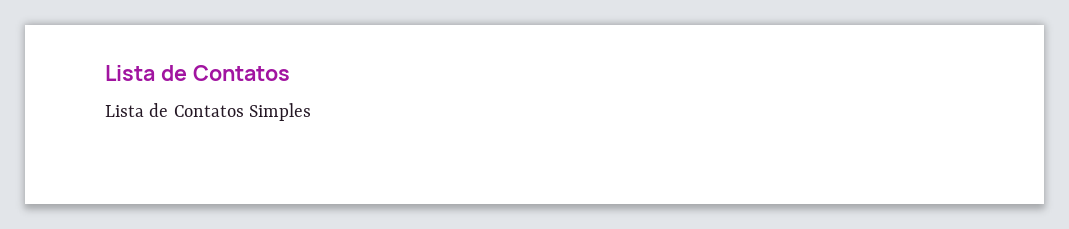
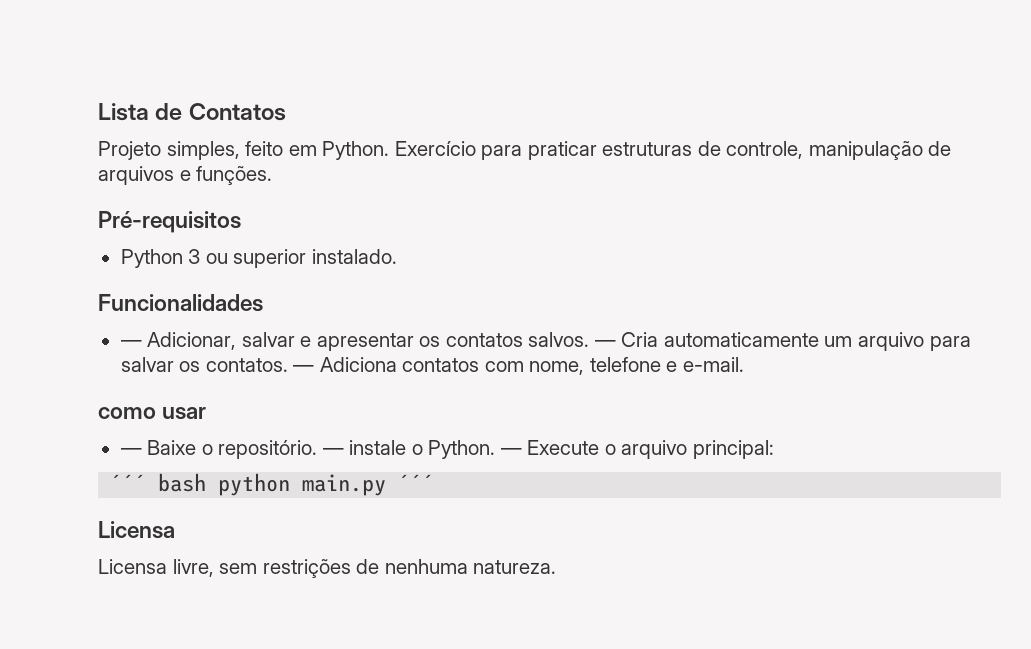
- Lista de Contatos Simples
+ Projeto simples, feito em Python. Exercício para praticar estruturas de controle, manipulação de arquivos e funções.
+ Pré-requisitos
+ Python 3 ou superior instalado.
+ Funcionalidades
+ — Adicionar, salvar e apresentar os contatos salvos. — Cria automaticamente um arquivo para salvar os contatos. — Adiciona contatos com nome, telefone e e-mail.
+ como usar
+ — Baixe o repositório. — instale o Python. — Execute o arquivo principal:
+ ´´´ bash python main.py ´´´
+ Licensa
+ Licensa livre, sem restrições de nenhuma natureza.

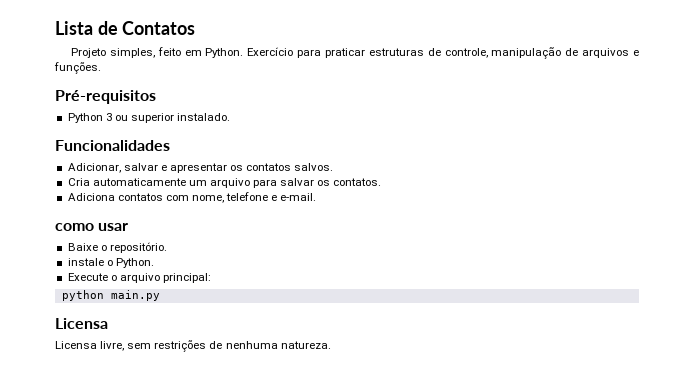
- — Adicionar, salvar e apresentar os contatos salvos. — Cria automaticamente um arquivo para salvar os contatos. — Adiciona contatos com nome, telefone e e-mail.
+ Adicionar, salvar e apresentar os contatos salvos.
+ Cria automaticamente um arquivo para salvar os contatos.
+ Adiciona contatos com nome, telefone e e-mail.
- — Baixe o repositório. — instale o Python. — Execute o arquivo principal:
+ Baixe o repositório.
+ instale o Python.
+ Execute o arquivo principal:
- ´´´ bash python main.py ´´´
+ python main.py

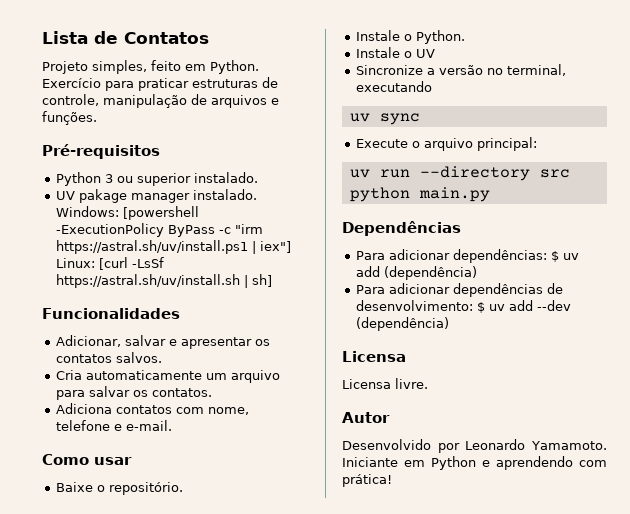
+ UV pakage manager instalado. Windows: [powershell -ExecutionPolicy ByPass -c "irm https://astral.sh/uv/install.ps1 | iex"] Linux: [curl -LsSf https://astral.sh/uv/install.sh | sh]
- como usar
+ Como usar
- instale o Python.
+ Instale o Python.
+ Instale o UV
+ Sincronize a versão no terminal, executando
+ uv sync
  Execute o arquivo principal:
- python main.py
+ uv run --directory src python main.py
+ Dependências
+ Para adicionar dependências: $ uv add (dependência)
+ Para adicionar dependências de desenvolvimento: $ uv add --dev (dependência)
  Licensa
- Licensa livre, sem restrições de nenhuma natureza.
+ Licensa livre.
+ Autor
+ Desenvolvido por Leonardo Yamamoto. Iniciante em Python e aprendendo com prática!

